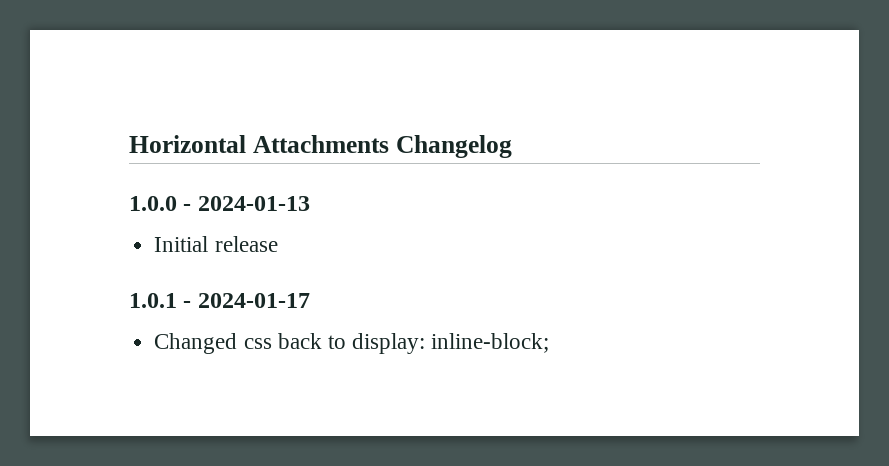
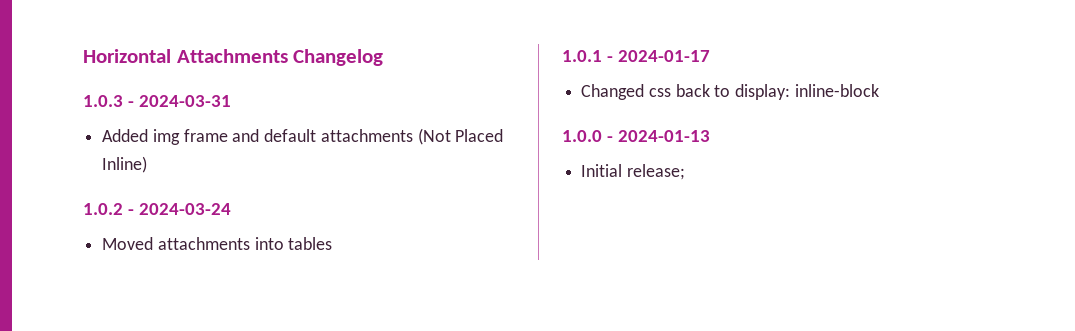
- 1.0.0 - 2024-01-13
- Initial release
+ 1.0.3 - 2024-03-31
+ Added img frame and default attachments (Not Placed Inline)
+ 1.0.2 - 2024-03-24
+ Moved attachments into tables
- Changed css back to display: inline-block;
+ Changed css back to display: inline-block
+ 1.0.0 - 2024-01-13
+ Initial release;

